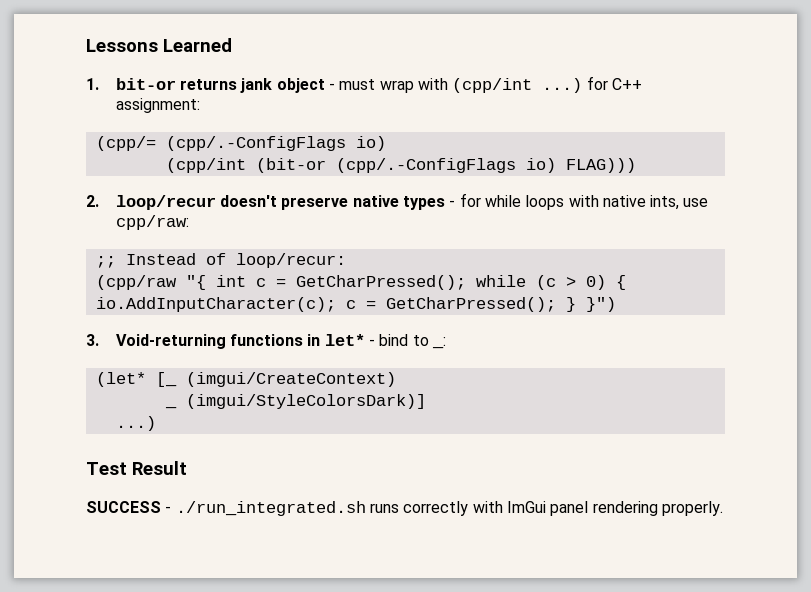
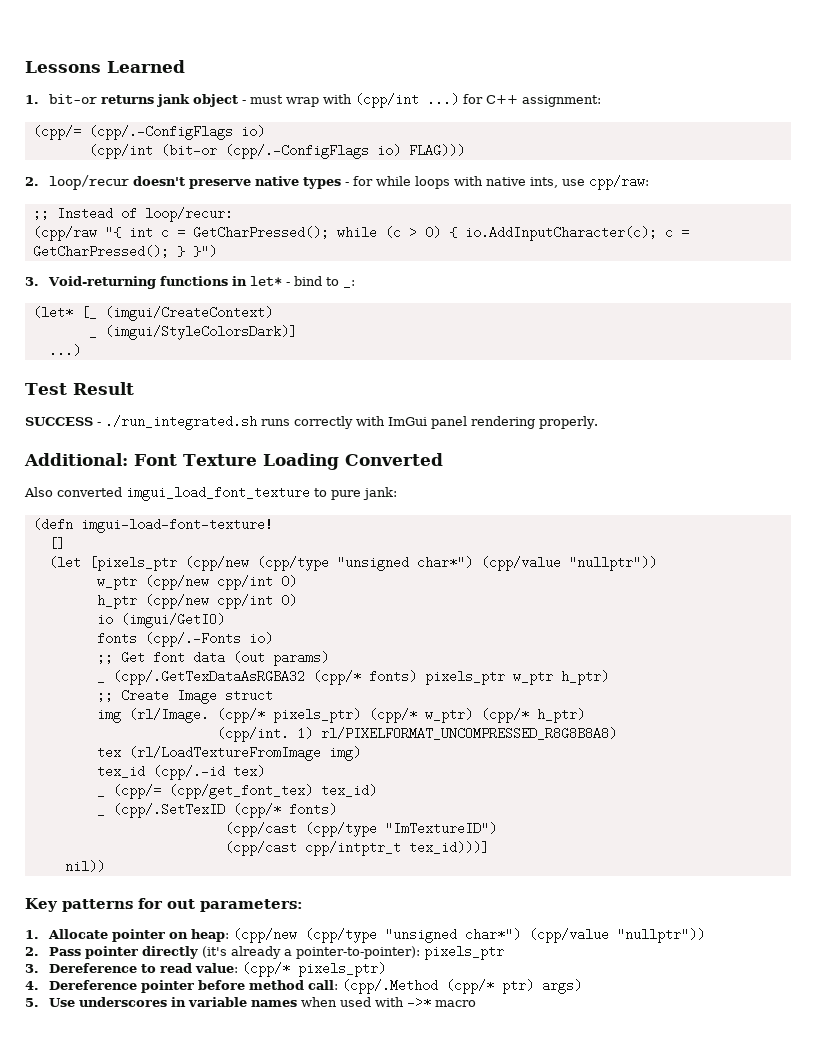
+ Additional: Font Texture Loading Converted
+ Also converted imgui_load_font_texture to pure jank:
+ (defn imgui-load-font-texture!
+ []
+ (let [pixels_ptr (cpp/new (cpp/type "unsigned char*") (cpp/value "nullptr"))
+ w_ptr (cpp/new cpp/int 0)
+ h_ptr (cpp/new cpp/int 0)
+ io (imgui/GetIO)
+ fonts (cpp/.-Fonts io)
+ ;; Get font data (out params)
+ _ (cpp/.GetTexDataAsRGBA32 (cpp/* fonts) pixels_ptr w_ptr h_ptr)
+ ;; Create Image struct
+ img (rl/Image. (cpp/* pixels_ptr) (cpp/* w_ptr) (cpp/* h_ptr)
+ (cpp/int. 1) rl/PIXELFORMAT_UNCOMPRESSED_R8G8B8A8)
+ tex (rl/LoadTextureFromImage img)
+ tex_id (cpp/.-id tex)
+ _ (cpp/= (cpp/get_font_tex) tex_id)
+ _ (cpp/.SetTexID (cpp/* fonts)
+ (cpp/cast (cpp/type "ImTextureID")
+ (cpp/cast cpp/intptr_t tex_id)))]
+ nil))
+ Key patterns for out parameters:
+ 1. Allocate pointer on heap: (cpp/new (cpp/type "unsigned char*") (cpp/value "nullptr"))
+ 2. Pass pointer directly (it's already a pointer-to-pointer): pixels_ptr
+ 3. Dereference to read value: (cpp/* pixels_ptr)
+ 4. Dereference pointer before method call: (cpp/.Method (cpp/* ptr) args)
+ 5. Use underscores in variable names when used with ->* macro

